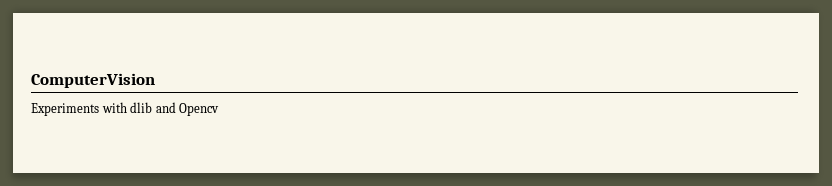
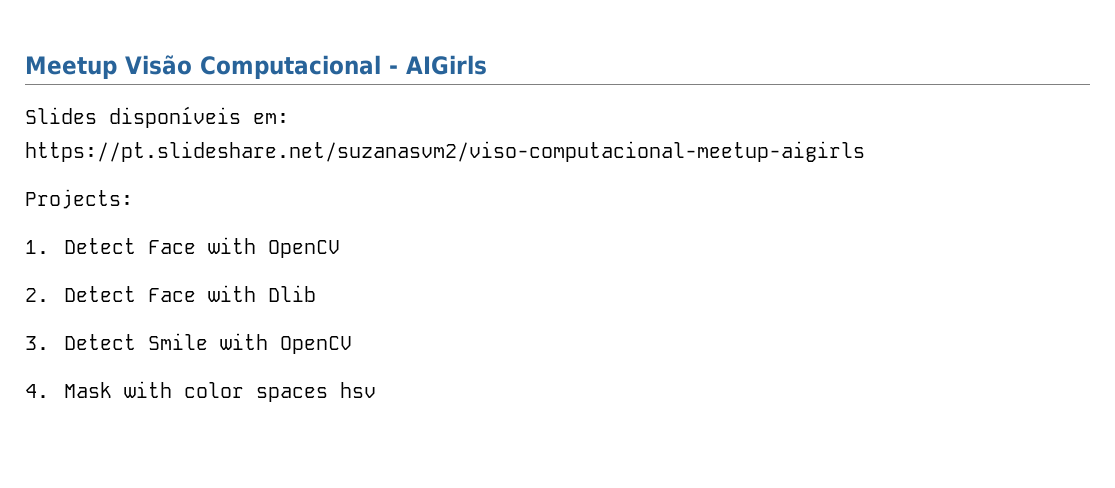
- ComputerVision
- Experiments with dlib and Opencv
+ Meetup Visão Computacional - AIGirls
+ Slides disponíveis em: https://pt.slideshare.net/suzanasvm2/viso-computacional-meetup-aigirls
+ Projects:
+ 1. Detect Face with OpenCV
+ 2. Detect Face with Dlib
+ 3. Detect Smile with OpenCV
+ 4. Mask with color spaces hsv

